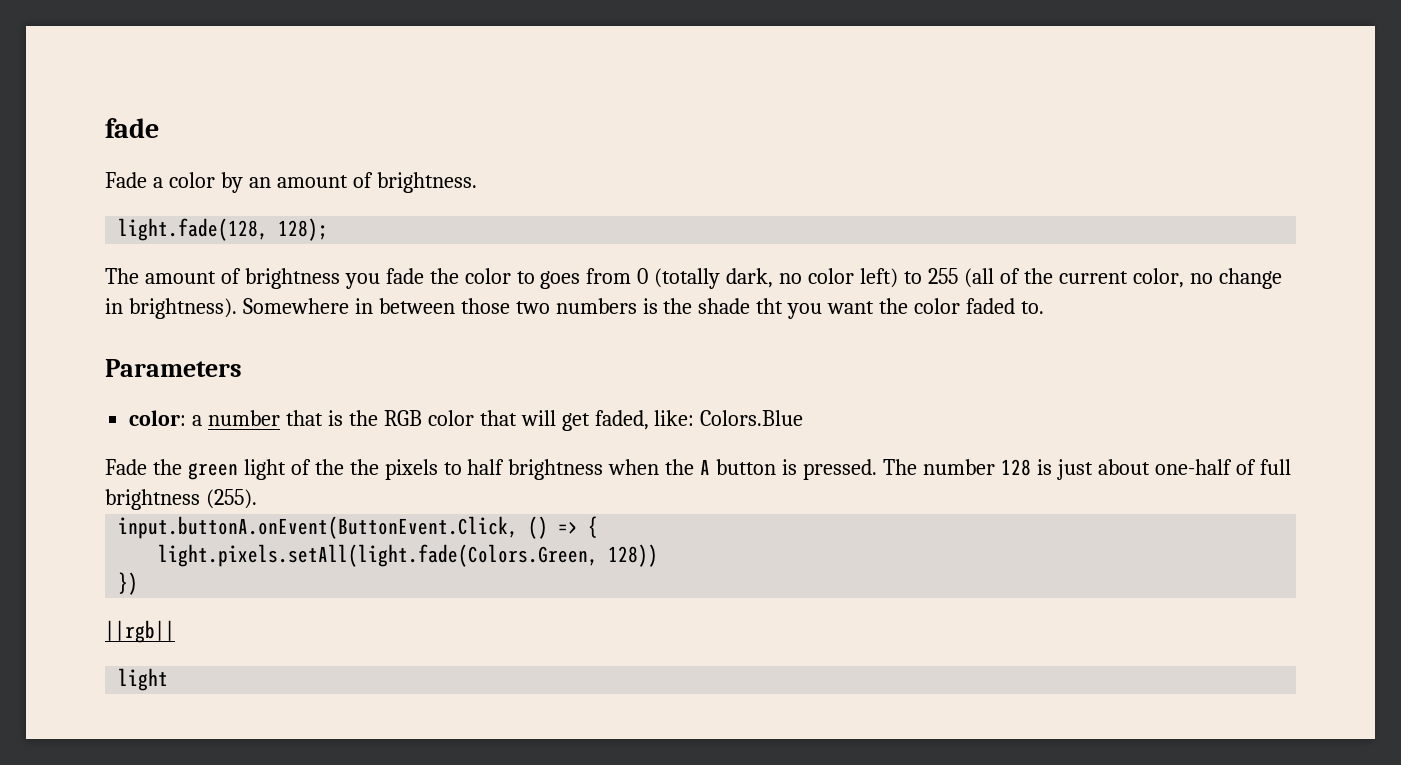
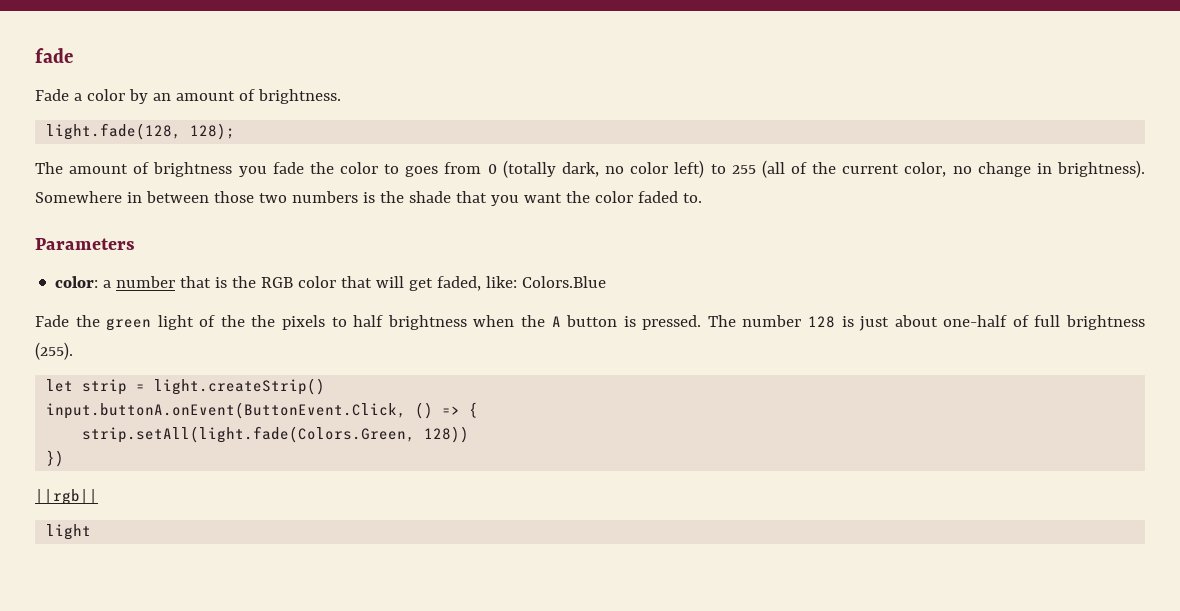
- Somewhere in between those two numbers is the shade tht you want the color faded to.
+ Somewhere in between those two numbers is the shade that you want the color faded to.
+ let strip = light.createStrip()
- light.pixels.setAll(light.fade(Colors.Green, 128))
+ strip.setAll(light.fade(Colors.Green, 128))

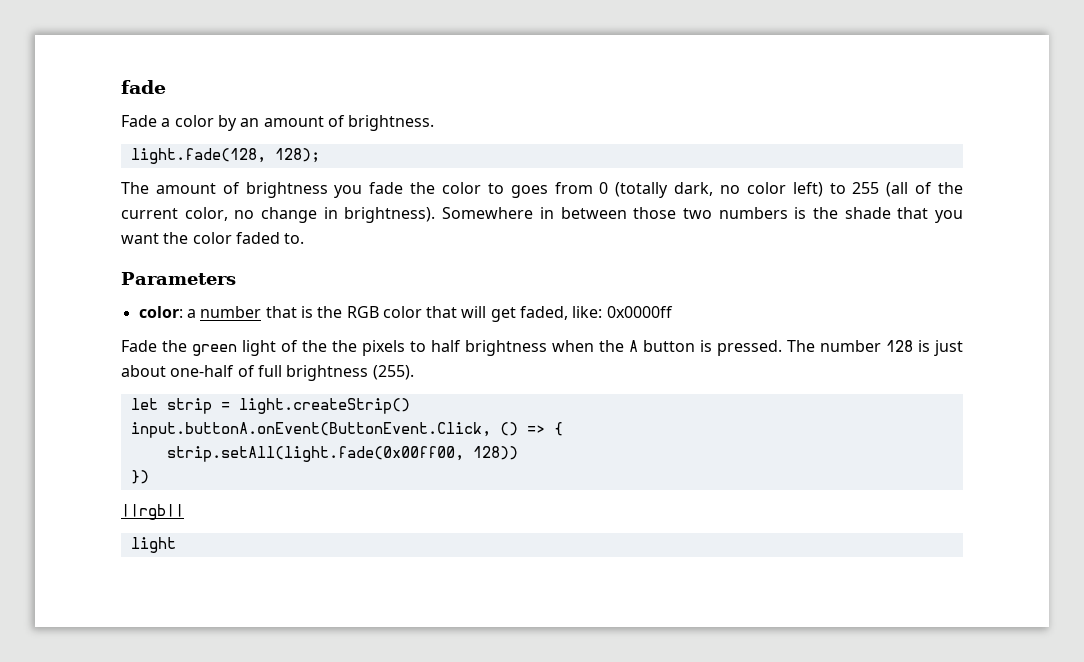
- color: a number that is the RGB color that will get faded, like: Colors.Blue
+ color: a number that is the RGB color that will get faded, like: 0x0000ff
- strip.setAll(light.fade(Colors.Green, 128))
+ strip.setAll(light.fade(0x00ff00, 128))

